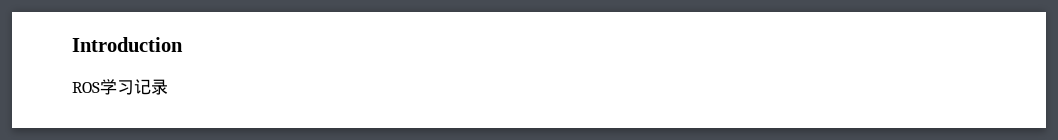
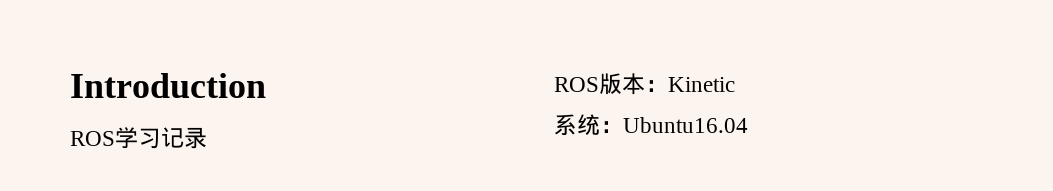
+ ROS版本：Kinetic
+ 系统：Ubuntu16.04

